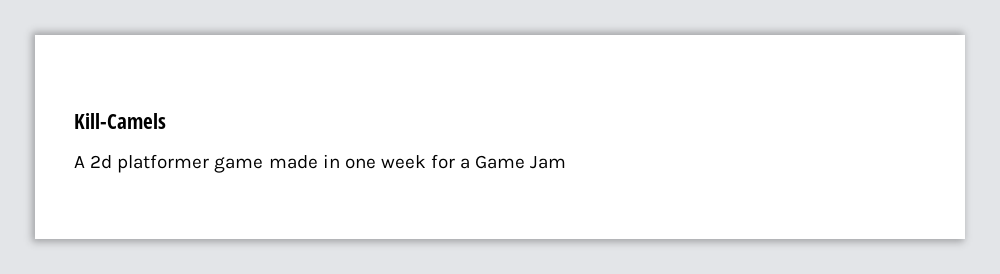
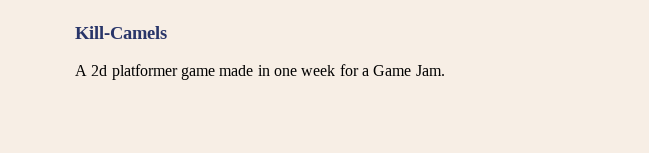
- A 2d platformer game made in one week for a Game Jam
+ A 2d platformer game made in one week for a Game Jam.

